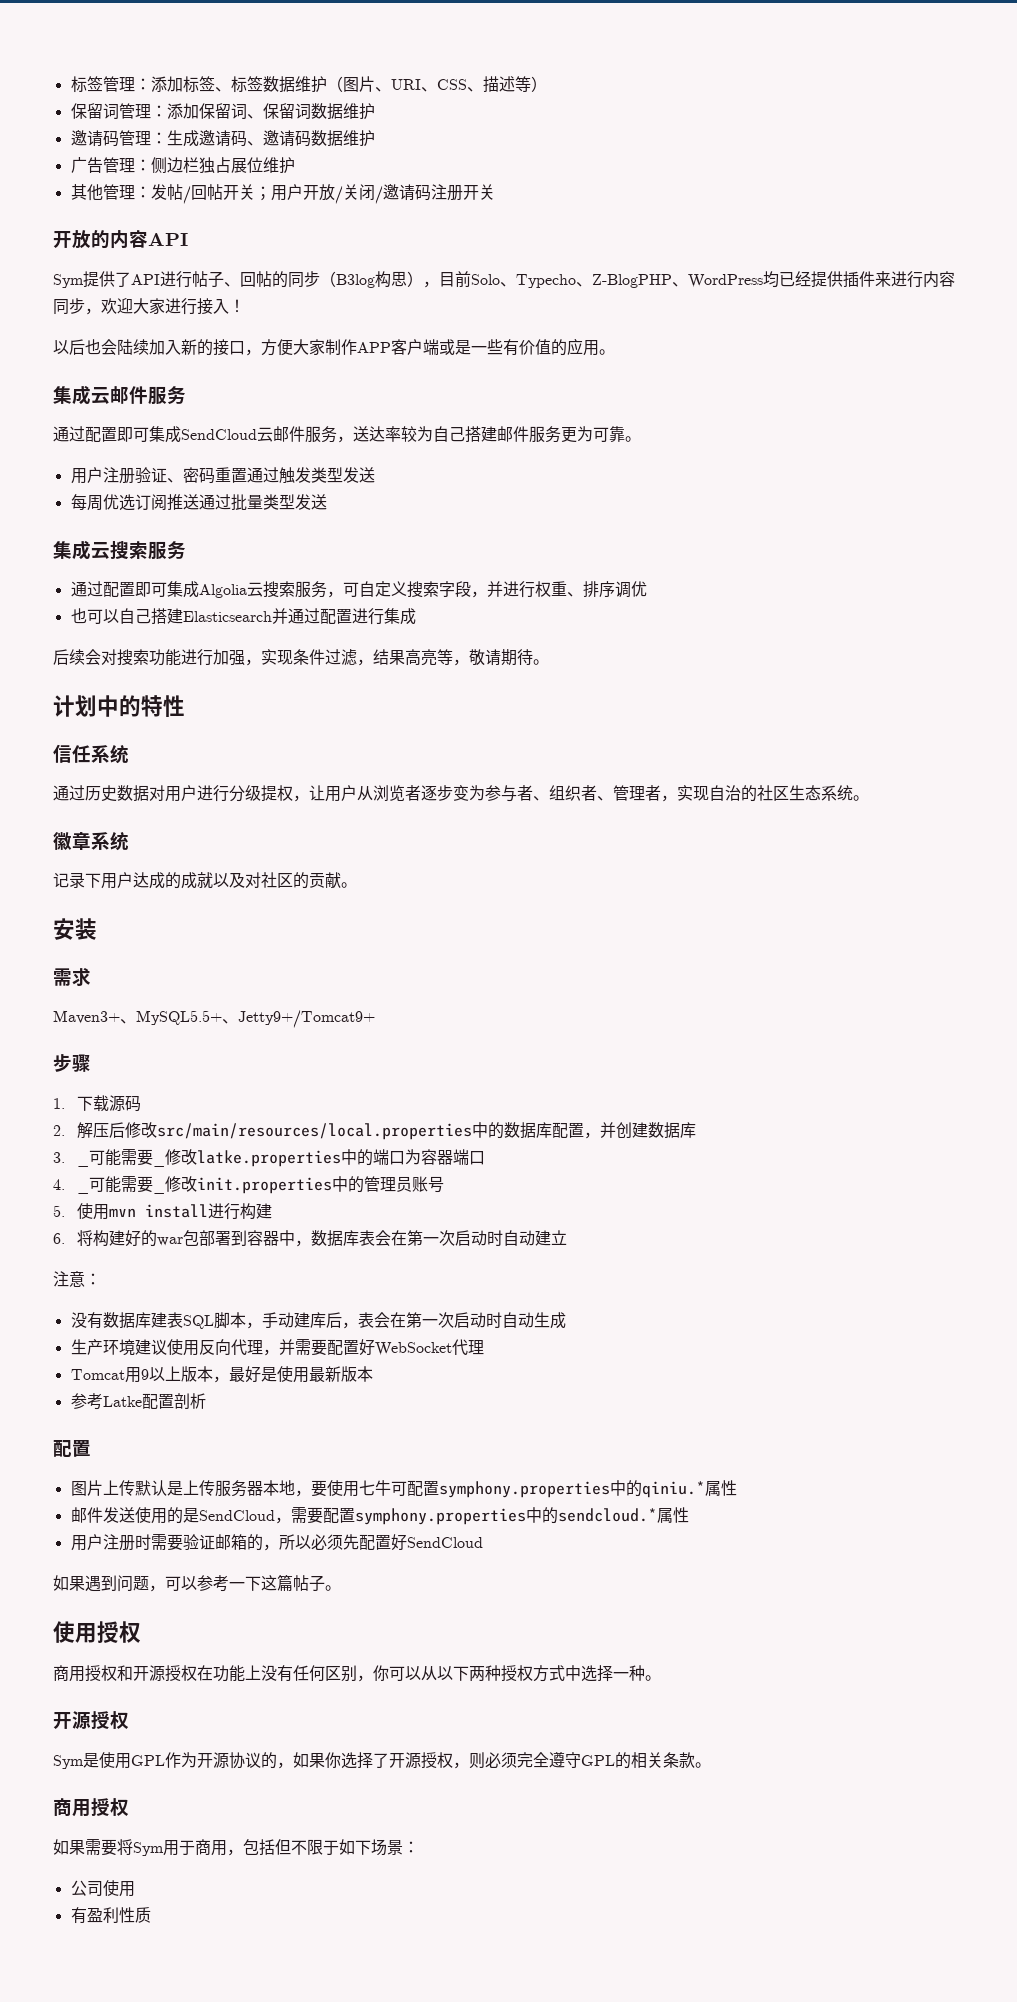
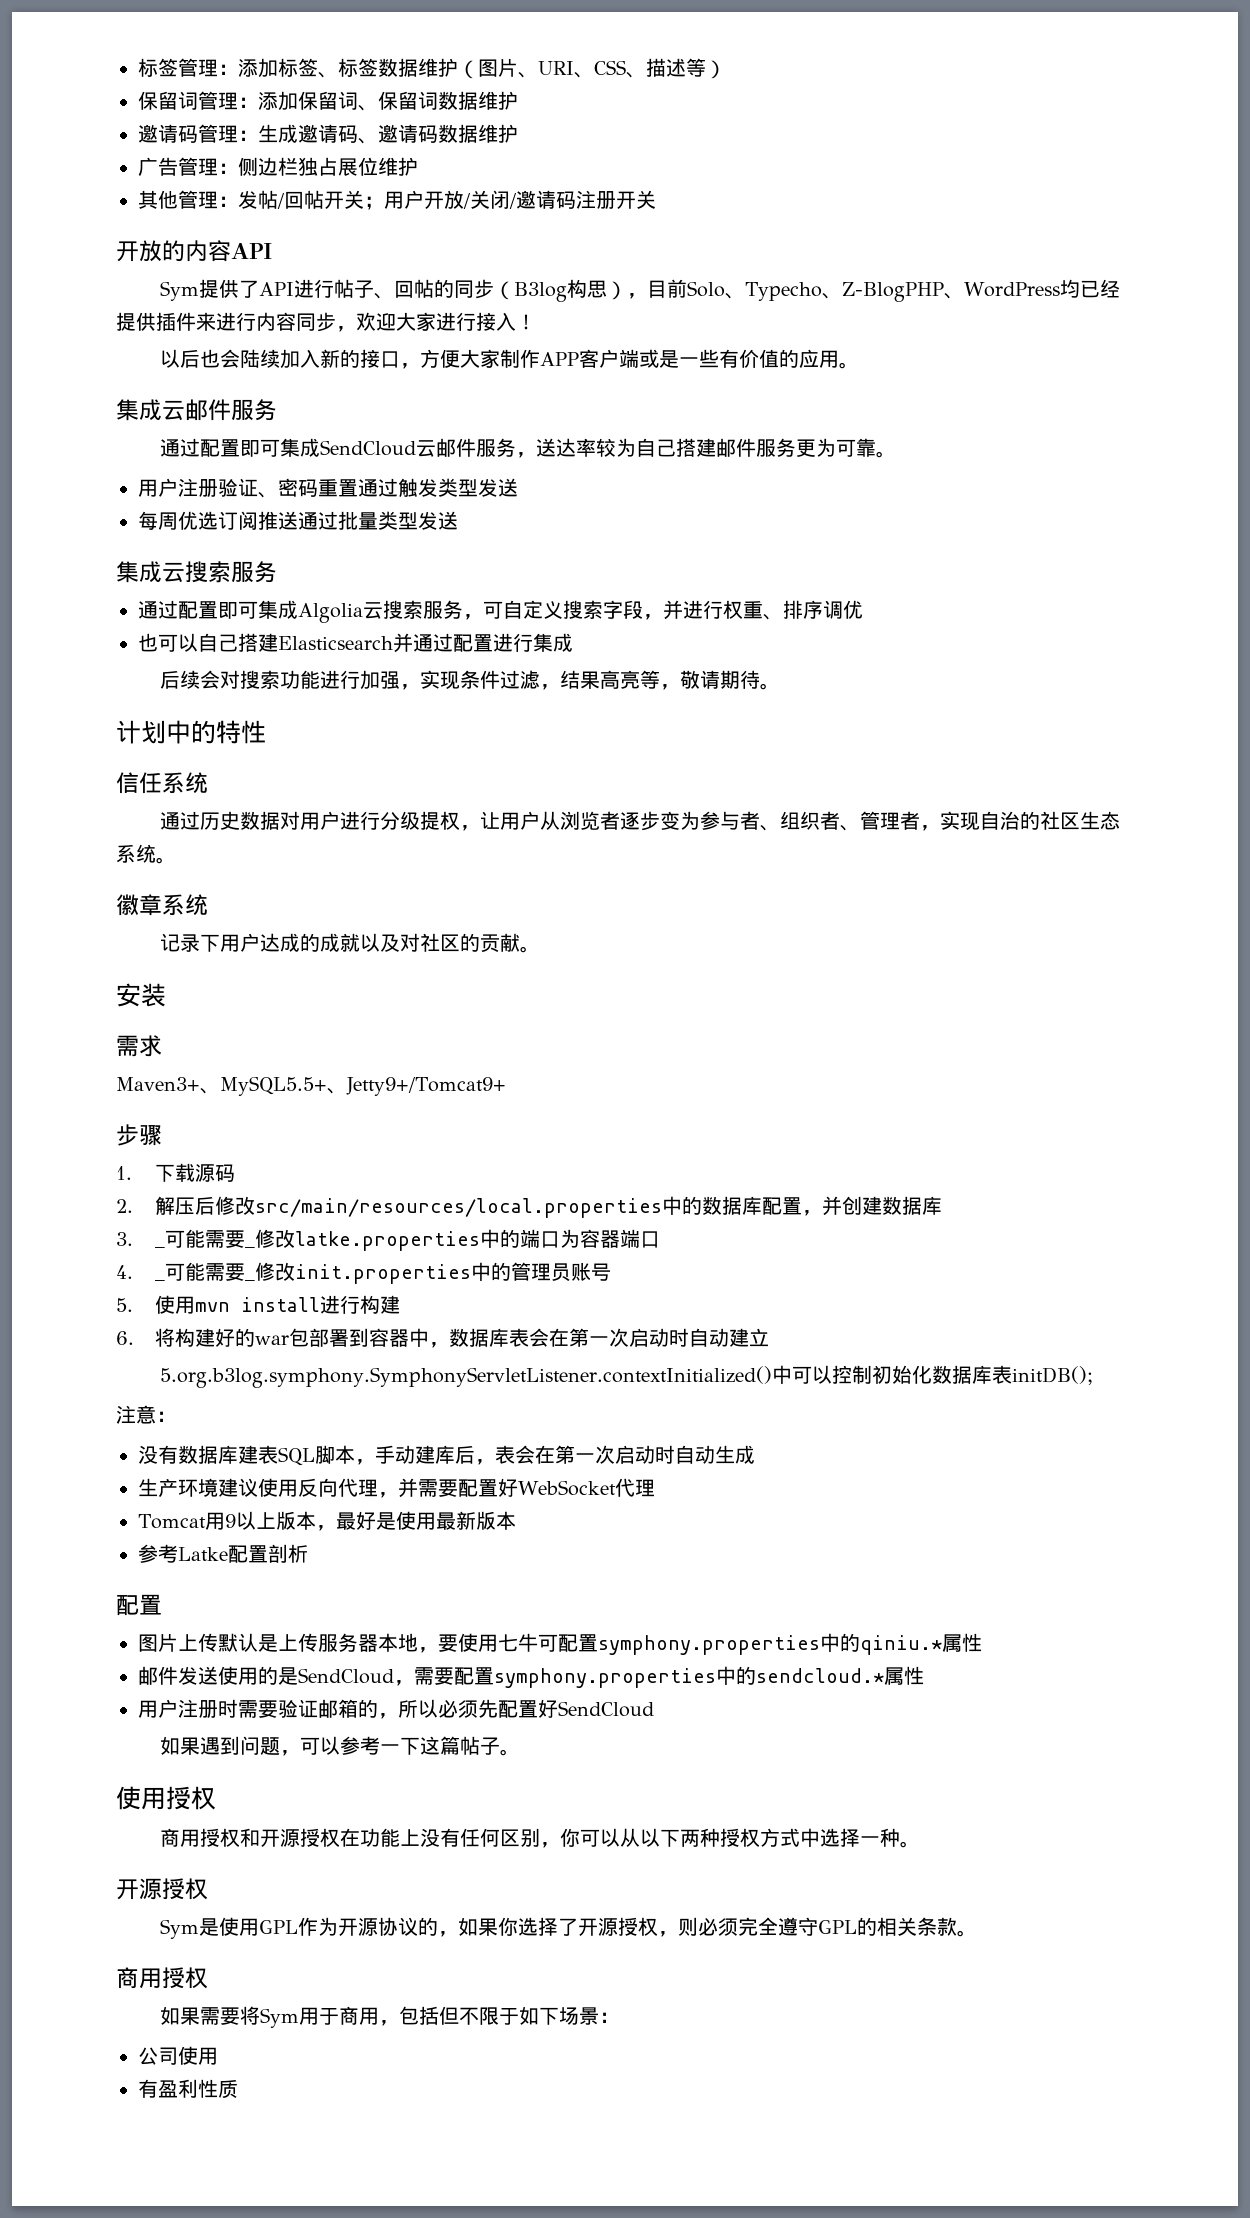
+ 5.org.b3log.symphony.SymphonyServletListener.contextInitialized()中可以控制初始化数据库表initDB();

